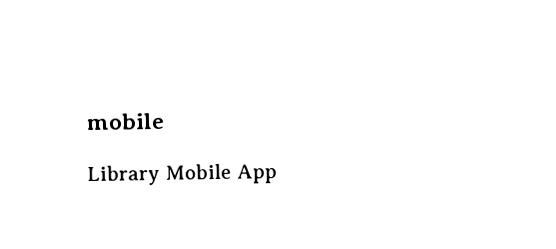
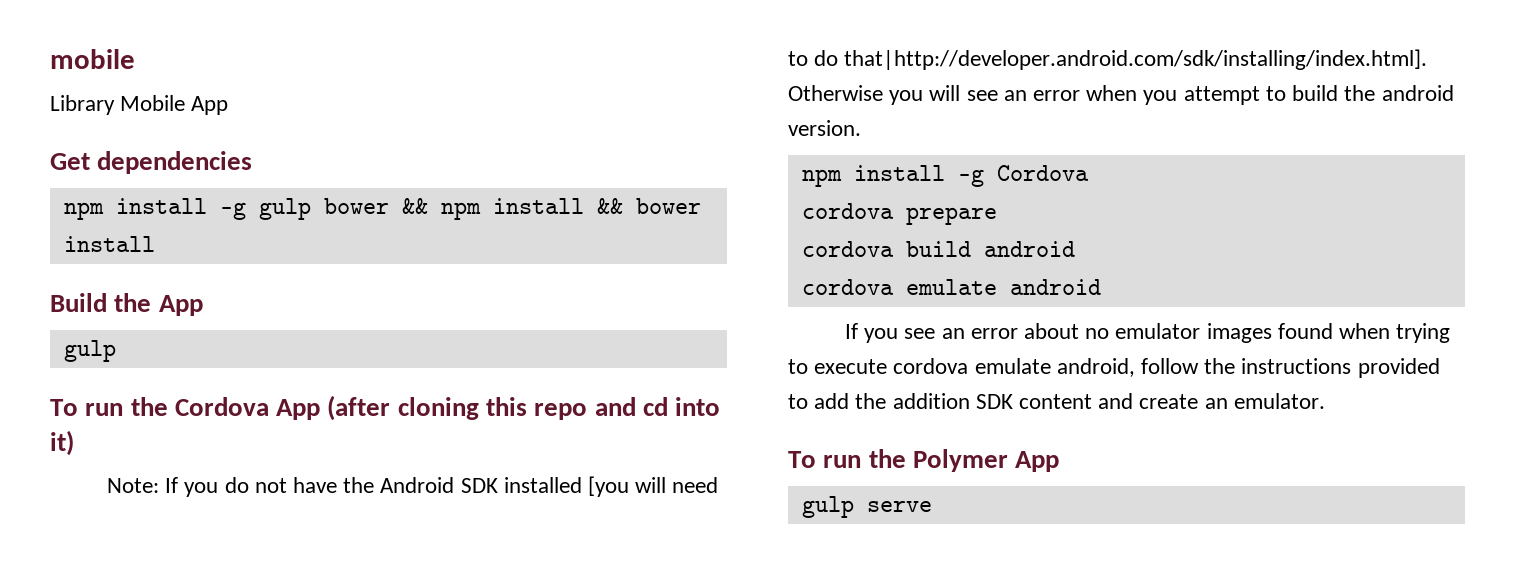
+ Get dependencies
+ npm install -g gulp bower && npm install && bower install
+ Build the App
+ gulp
+ To run the Cordova App (after cloning this repo and cd into it)
+ Note: If you do not have the Android SDK installed [you will need to do that|http://developer.android.com/sdk/installing/index.html]. Otherwise you will see an error when you attempt to build the android version.
+ npm install -g Cordova
+ cordova prepare
+ cordova build android
+ cordova emulate android
+ If you see an error about no emulator images found when trying to execute cordova emulate android, follow the instructions provided to add the addition SDK content and create an emulator.
+ To run the Polymer App
+ gulp serve

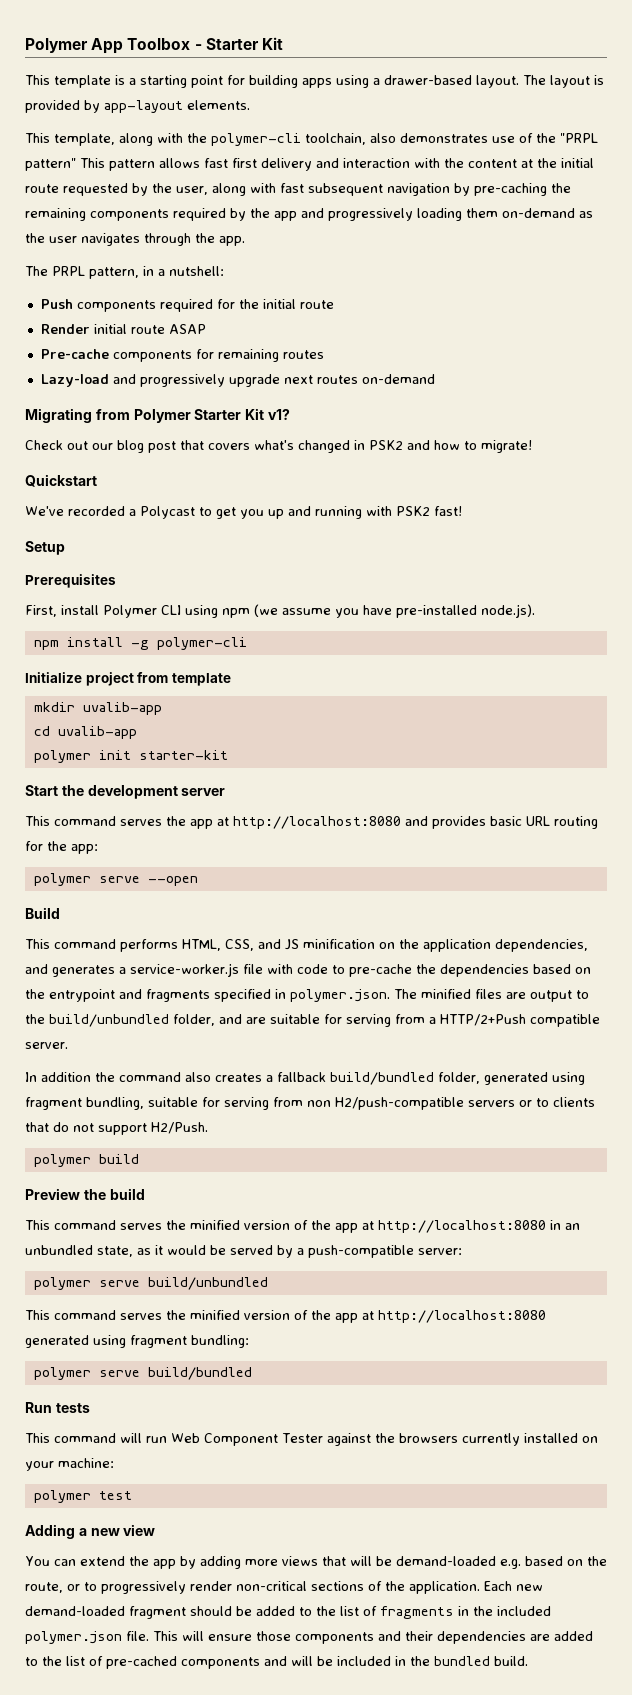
- mobile
- Library Mobile App
- Get dependencies
- npm install -g gulp bower && npm install && bower install
- Build the App
- gulp
- To run the Cordova App (after cloning this repo and cd into it)
- Note: If you do not have the Android SDK installed [you will need to do that|http://developer.android.com/sdk/installing/index.html]. Otherwise you will see an error when you attempt to build the android version.
- npm install -g Cordova
- cordova prepare
- cordova build android
- cordova emulate android
- If you see an error about no emulator images found when trying to execute cordova emulate android, follow the instructions provided to add the addition SDK content and create an emulator.
- To run the Polymer App
- gulp serve
+ Polymer App Toolbox - Starter Kit
+ This template is a starting point for building apps using a drawer-based layout. The layout is provided by app-layout elements.
+ This template, along with the polymer-cli toolchain, also demonstrates use of the "PRPL pattern" This pattern allows fast first delivery and interaction with the content at the initial route requested by the user, along with fast subsequent navigation by pre-caching the remaining components required by the app and progressively loading them on-demand as the user navigates through the app.
+ The PRPL pattern, in a nutshell:
+ Push components required for the initial route
+ Render initial route ASAP
+ Pre-cache components for remaining routes
+ Lazy-load and progressively upgrade next routes on-demand
+ Migrating from Polymer Starter Kit v1?
+ Check out our blog post that covers what's changed in PSK2 and how to migrate!
+ Quickstart
+ We've recorded a Polycast to get you up and running with PSK2 fast!
+ Setup
+ Prerequisites
+ First, install Polymer CLI using npm (we assume you have pre-installed node.js).
+ npm install -g polymer-cli
+ Initialize project from template
+ mkdir uvalib-app
+ cd uvalib-app
+ polymer init starter-kit
+ Start the development server
+ This command serves the app at http://localhost:8080 and provides basic URL routing for the app:
+ polymer serve --open
+ Build
+ This command performs HTML, CSS, and JS minification on the application dependencies, and generates a service-worker.js file with code to pre-cache the dependencies based on the entrypoint and fragments specified in polymer.json. The minified files are output to the build/unbundled folder, and are suitable for serving from a HTTP/2+Push compatible server.
+ In addition the command also creates a fallback build/bundled folder, generated using fragment bundling, suitable for serving from non H2/push-compatible servers or to clients that do not support H2/Push.
+ polymer build
+ Preview the build
+ This command serves the minified version of the app at http://localhost:8080 in an unbundled state, as it would be served by a push-compatible server:
+ polymer serve build/unbundled
+ This command serves the minified version of the app at http://localhost:8080 generated using fragment bundling:
+ polymer serve build/bundled
+ Run tests
+ This command will run Web Component Tester against the browsers currently installed on your machine:
+ polymer test
+ Adding a new view
+ You can extend the app by adding more views that will be demand-loaded e.g. based on the route, or to progressively render non-critical sections of the application. Each new demand-loaded fragment should be added to the list of fragments in the included polymer.json file. This will ensure those components and their dependencies are added to the list of pre-cached components and will be included in the bundled build.

